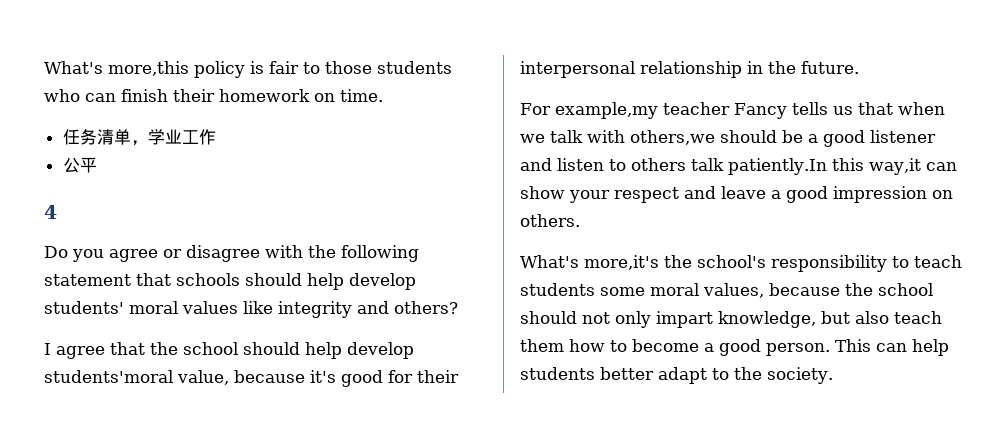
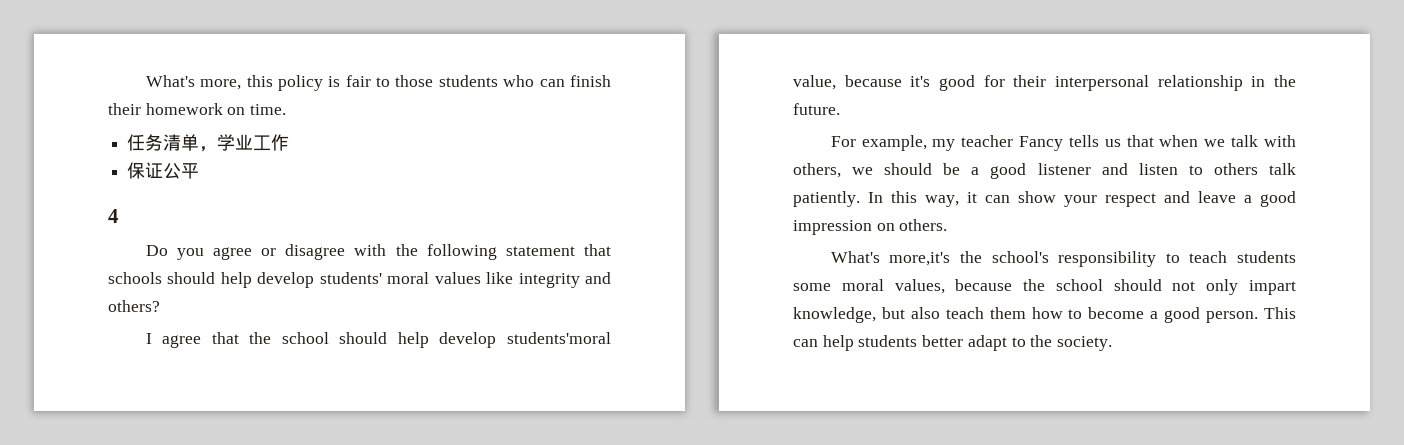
- What's more,this policy is fair to those students who can finish their homework on time.
+ What's more, this policy is fair to those students who can finish their homework on time.
- 公平
+ 保证公平
- For example,my teacher Fancy tells us that when we talk with others,we should be a good listener and listen to others talk patiently.In this way,it can show your respect and leave a good impression on others.
+ For example, my teacher Fancy tells us that when we talk with others, we should be a good listener and listen to others talk patiently. In this way, it can show your respect and leave a good impression on others.

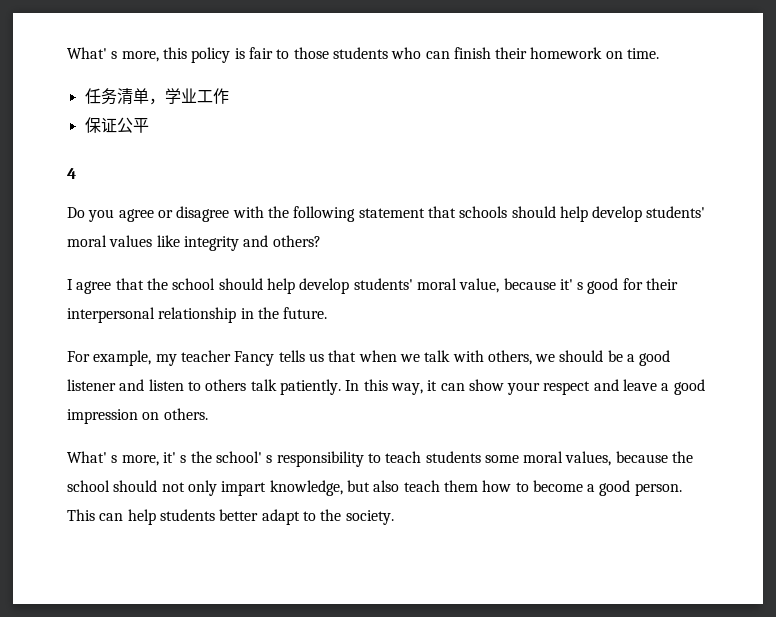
- What's more, this policy is fair to those students who can finish their homework on time.
+ What' s more, this policy is fair to those students who can finish their homework on time.
- I agree that the school should help develop students'moral value, because it's good for their interpersonal relationship in the future.
+ I agree that the school should help develop students' moral value, because it' s good for their interpersonal relationship in the future.
- What's more,it's the school's responsibility to teach students some moral values, because the school should not only impart knowledge, but also teach them how to become a good person.
+ What' s more, it' s the school' s responsibility to teach students some moral values, because the school should not only impart knowledge, but also teach them how to become a good person.

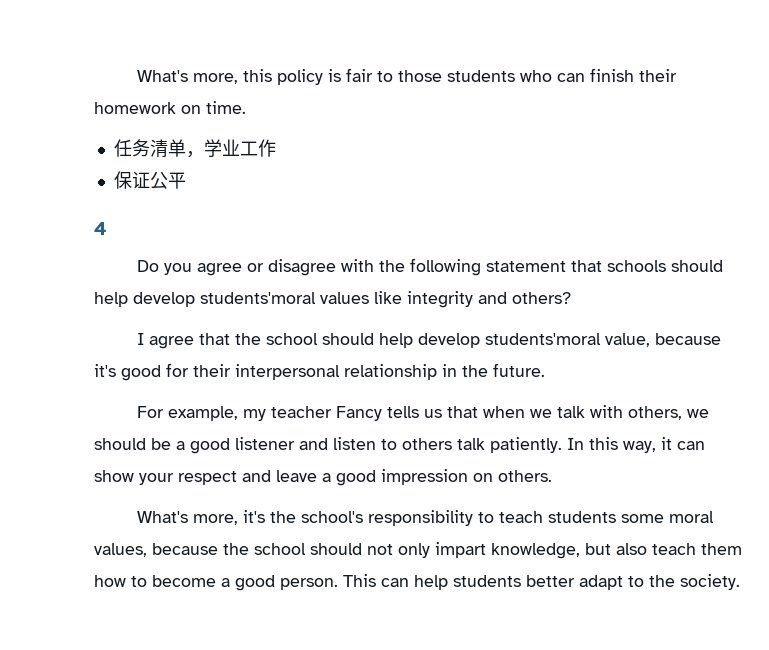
- What' s more, this policy is fair to those students who can finish their homework on time.
+ What's more, this policy is fair to those students who can finish their homework on time.
- Do you agree or disagree with the following statement that schools should help develop students' moral values like integrity and others?
+ Do you agree or disagree with the following statement that schools should help develop students'moral values like integrity and others?
- I agree that the school should help develop students' moral value, because it' s good for their interpersonal relationship in the future.
+ I agree that the school should help develop students'moral value, because it's good for their interpersonal relationship in the future.
- What' s more, it' s the school' s responsibility to teach students some moral values, because the school should not only impart knowledge, but also teach them how to become a good person.
+ What's more, it's the school's responsibility to teach students some moral values, because the school should not only impart knowledge, but also teach them how to become a good person.

